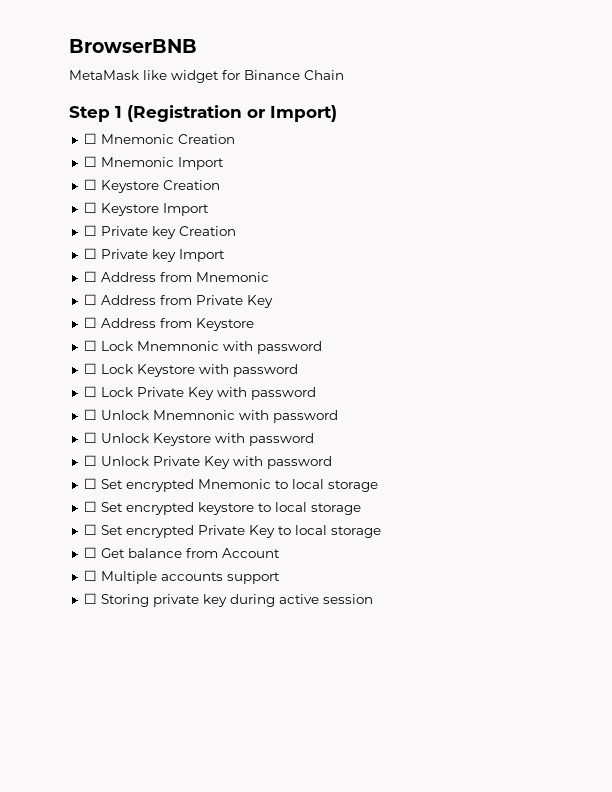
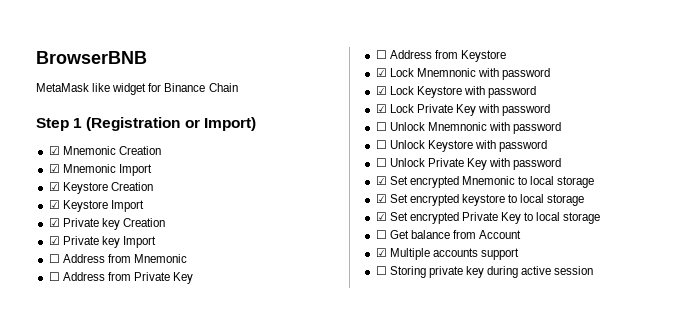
- ☐ Mnemonic Creation
+ ☑ Mnemonic Creation
- ☐ Mnemonic Import
+ ☑ Mnemonic Import
- ☐ Keystore Creation
+ ☑ Keystore Creation
- ☐ Keystore Import
+ ☑ Keystore Import
- ☐ Private key Creation
+ ☑ Private key Creation
- ☐ Private key Import
+ ☑ Private key Import
- ☐ Lock Mnemnonic with password
+ ☑ Lock Mnemnonic with password
- ☐ Lock Keystore with password
+ ☑ Lock Keystore with password
- ☐ Lock Private Key with password
+ ☑ Lock Private Key with password
- ☐ Set encrypted Mnemonic to local storage
+ ☑ Set encrypted Mnemonic to local storage
- ☐ Set encrypted keystore to local storage
+ ☑ Set encrypted keystore to local storage
- ☐ Set encrypted Private Key to local storage
+ ☑ Set encrypted Private Key to local storage
- ☐ Multiple accounts support
+ ☑ Multiple accounts support

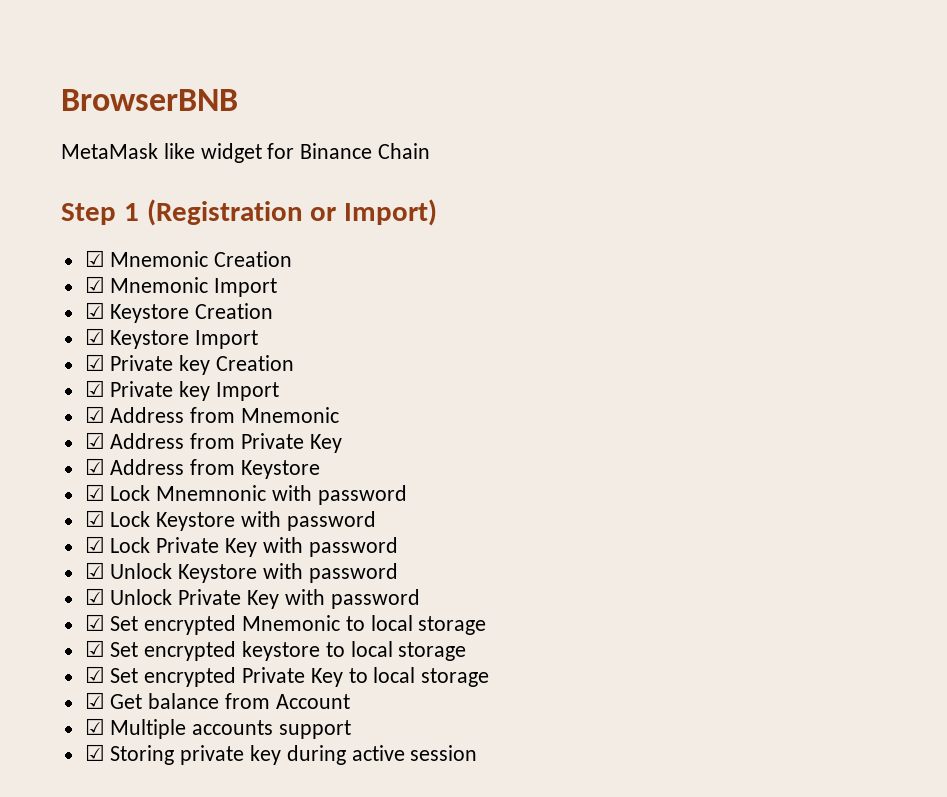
- ☐ Address from Mnemonic
+ ☑ Address from Mnemonic
- ☐ Address from Private Key
+ ☑ Address from Private Key
- ☐ Address from Keystore
+ ☑ Address from Keystore
- ☐ Unlock Mnemnonic with password
- ☐ Unlock Keystore with password
+ ☑ Unlock Keystore with password
- ☐ Unlock Private Key with password
+ ☑ Unlock Private Key with password
- ☐ Get balance from Account
+ ☑ Get balance from Account
- ☐ Storing private key during active session
+ ☑ Storing private key during active session

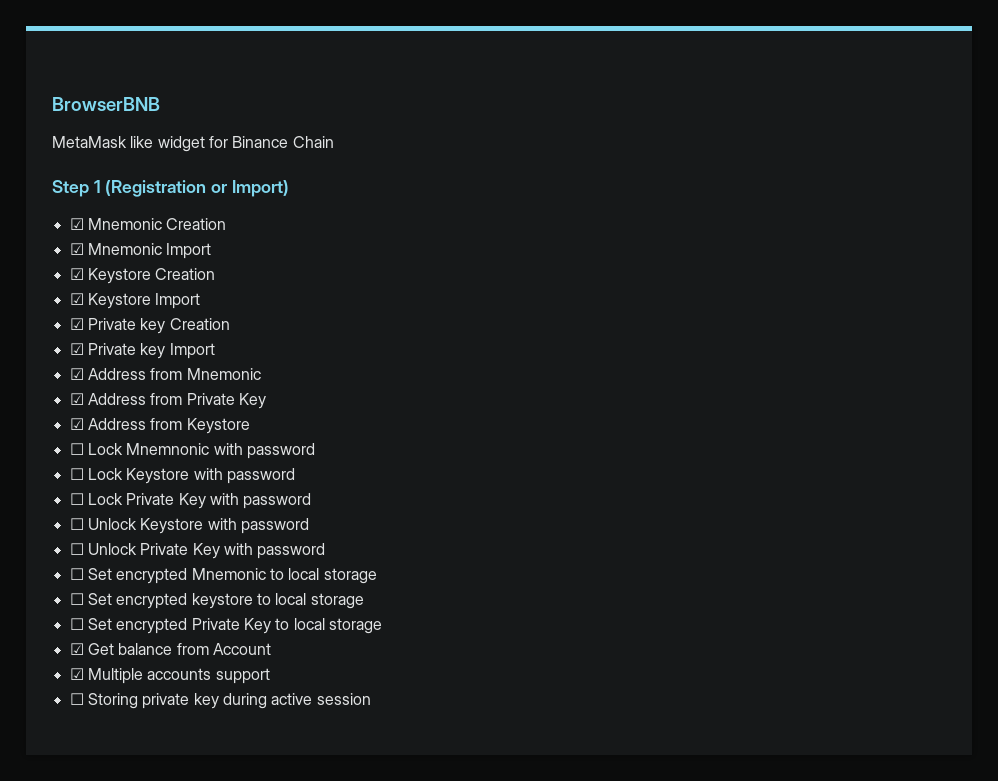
- ☑ Lock Mnemnonic with password
+ ☐ Lock Mnemnonic with password
- ☑ Lock Keystore with password
+ ☐ Lock Keystore with password
- ☑ Lock Private Key with password
+ ☐ Lock Private Key with password
- ☑ Unlock Keystore with password
+ ☐ Unlock Keystore with password
- ☑ Unlock Private Key with password
+ ☐ Unlock Private Key with password
- ☑ Set encrypted Mnemonic to local storage
+ ☐ Set encrypted Mnemonic to local storage
- ☑ Set encrypted keystore to local storage
+ ☐ Set encrypted keystore to local storage
- ☑ Set encrypted Private Key to local storage
+ ☐ Set encrypted Private Key to local storage
- ☑ Storing private key during active session
+ ☐ Storing private key during active session

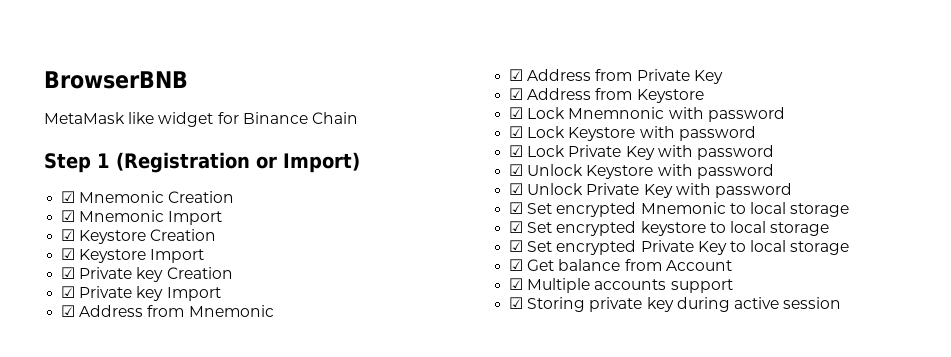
- ☐ Lock Mnemnonic with password
+ ☑ Lock Mnemnonic with password
- ☐ Lock Keystore with password
+ ☑ Lock Keystore with password
- ☐ Lock Private Key with password
+ ☑ Lock Private Key with password
- ☐ Unlock Keystore with password
+ ☑ Unlock Keystore with password
- ☐ Unlock Private Key with password
+ ☑ Unlock Private Key with password
- ☐ Set encrypted Mnemonic to local storage
+ ☑ Set encrypted Mnemonic to local storage
- ☐ Set encrypted keystore to local storage
+ ☑ Set encrypted keystore to local storage
- ☐ Set encrypted Private Key to local storage
+ ☑ Set encrypted Private Key to local storage
- ☐ Storing private key during active session
+ ☑ Storing private key during active session

